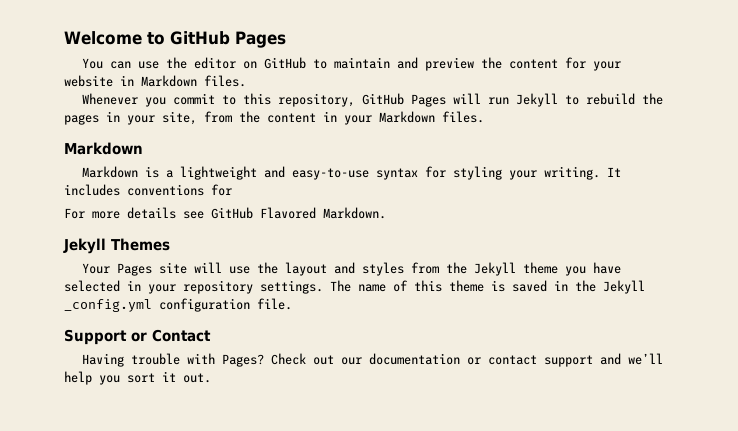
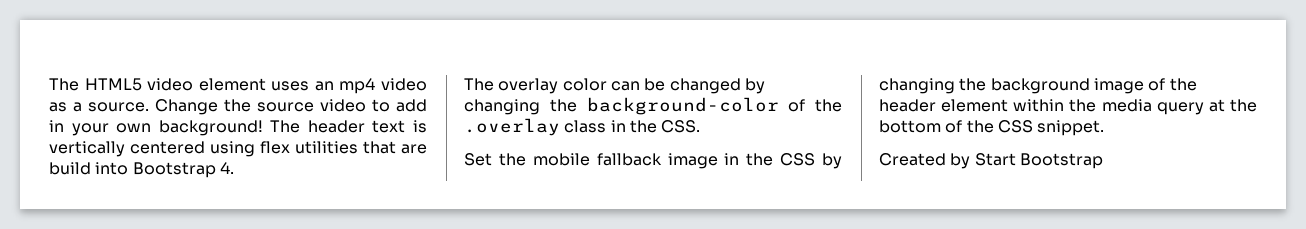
- Welcome to GitHub Pages
- You can use the editor on GitHub to maintain and preview the content for your website in Markdown files.
- Whenever you commit to this repository, GitHub Pages will run Jekyll to rebuild the pages in your site, from the content in your Markdown files.
- Markdown
- Markdown is a lightweight and easy-to-use syntax for styling your writing. It includes conventions for
- For more details see GitHub Flavored Markdown.
- Jekyll Themes
- Your Pages site will use the layout and styles from the Jekyll theme you have selected in your repository settings. The name of this theme is saved in the Jekyll _config.yml configuration file.
- Support or Contact
- Having trouble with Pages? Check out our documentation or contact support and we’ll help you sort it out.
+ The HTML5 video element uses an mp4 video as a source. Change the source video to add in your own background! The header text is vertically centered using flex utilities that are build into Bootstrap 4.
+ The overlay color can be changed by changing the background-color of the .overlay class in the CSS.
+ Set the mobile fallback image in the CSS by changing the background image of the header element within the media query at the bottom of the CSS snippet.
+ Created by Start Bootstrap

